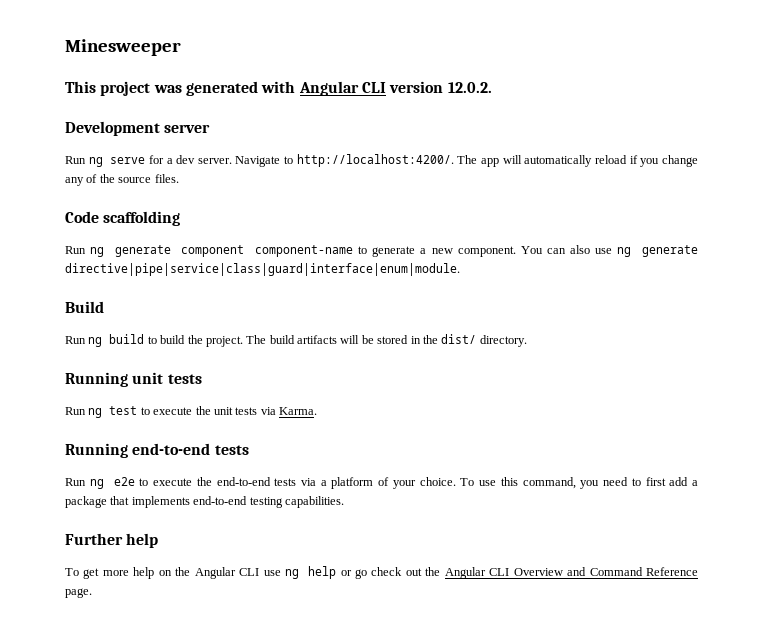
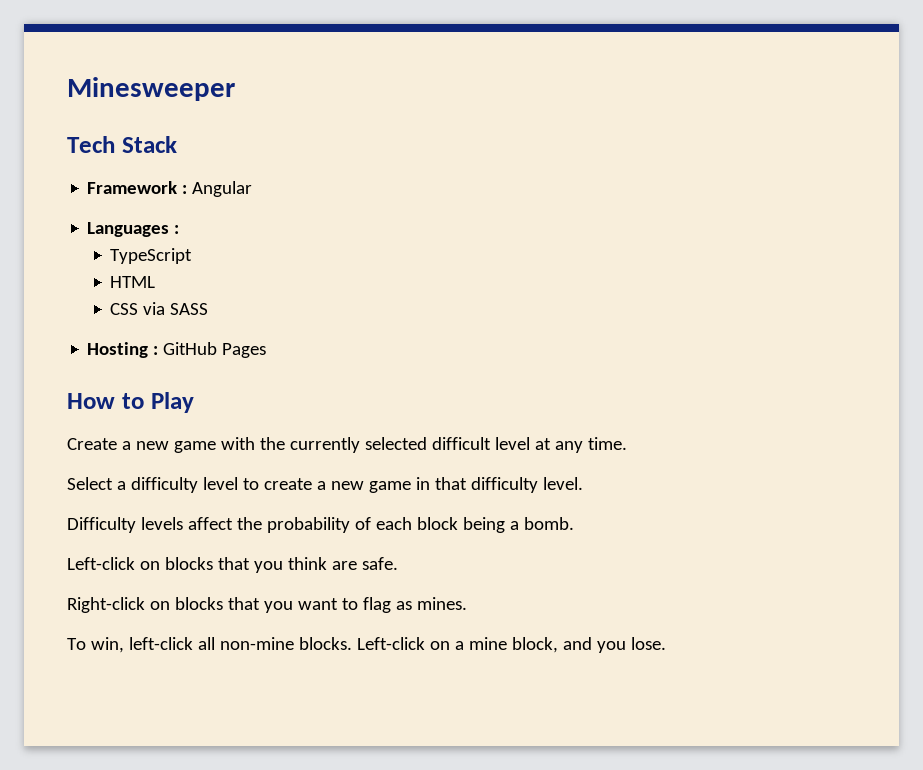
- This project was generated with Angular CLI version 12.0.2.
- Development server
- Run ng serve for a dev server. Navigate to http://localhost:4200/. The app will automatically reload if you change any of the source files.
- Code scaffolding
- Run ng generate component component-name to generate a new component. You can also use ng generate directive|pipe|service|class|guard|interface|enum|module.
- Build
- Run ng build to build the project. The build artifacts will be stored in the dist/ directory.
- Running unit tests
- Run ng test to execute the unit tests via Karma.
- Running end-to-end tests
- Run ng e2e to execute the end-to-end tests via a platform of your choice. To use this command, you need to first add a package that implements end-to-end testing capabilities.
- Further help
- To get more help on the Angular CLI use ng help or go check out the Angular CLI Overview and Command Reference page.
+ Tech Stack
+ Framework : Angular
+ Languages :
+ TypeScript
+ HTML
+ CSS via SASS
+ Hosting : GitHub Pages
+ How to Play
+ Create a new game with the currently selected difficult level at any time.
+ Select a difficulty level to create a new game in that difficulty level.
+ Difficulty levels affect the probability of each block being a bomb.
+ Left-click on blocks that you think are safe.
+ Right-click on blocks that you want to flag as mines.
+ To win, left-click all non-mine blocks. Left-click on a mine block, and you lose.

